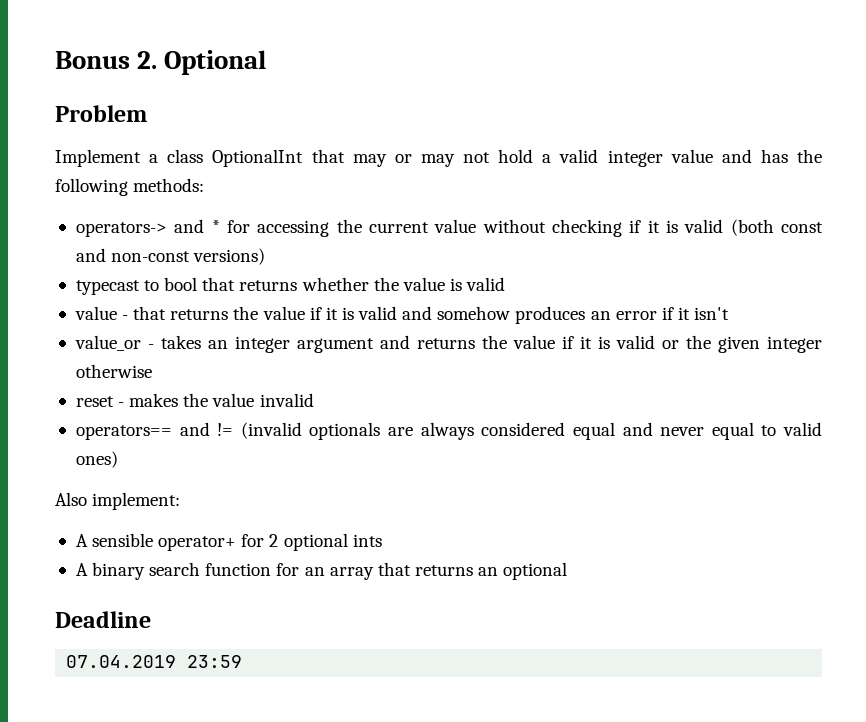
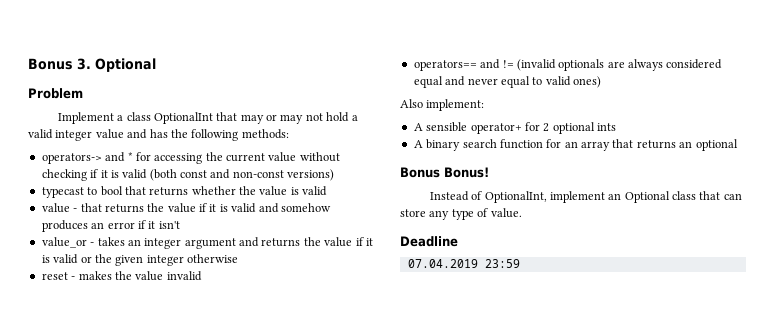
- Bonus 2. Optional
+ Bonus 3. Optional
+ Bonus Bonus!
+ Instead of OptionalInt, implement an Optional class that can store any type of value.

